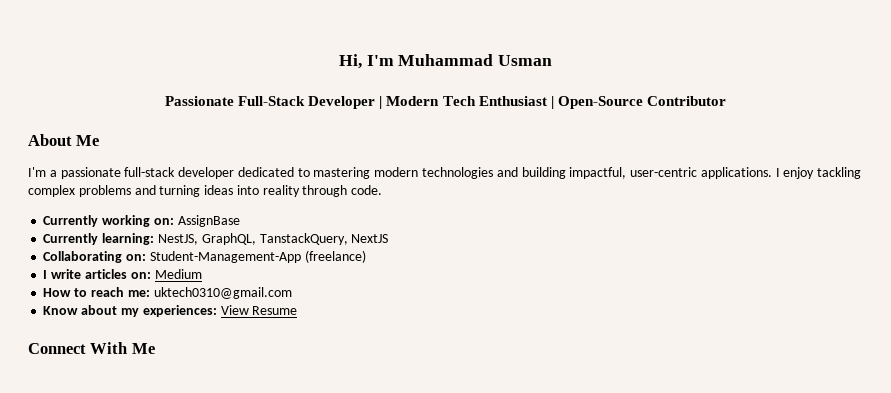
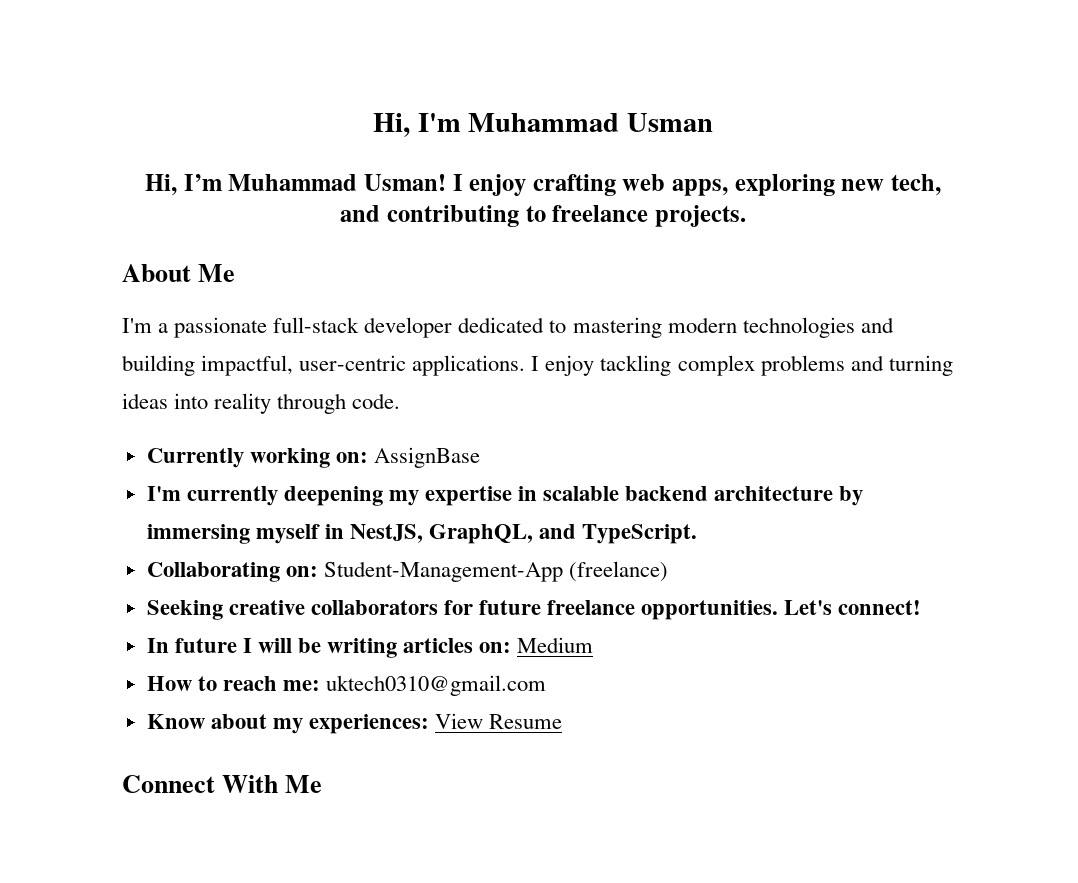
- Passionate Full-Stack Developer | Modern Tech Enthusiast | Open-Source Contributor
+ Hi, I’m Muhammad Usman! I enjoy crafting web apps, exploring new tech, and contributing to freelance projects.
- Currently learning: NestJS, GraphQL, TanstackQuery, NextJS
+ I'm currently deepening my expertise in scalable backend architecture by immersing myself in NestJS, GraphQL, and TypeScript.
  Collaborating on: Student-Management-App (freelance)
- I write articles on: Medium
+ Seeking creative collaborators for future freelance opportunities. Let's connect!
+ In future I will be writing articles on: Medium

